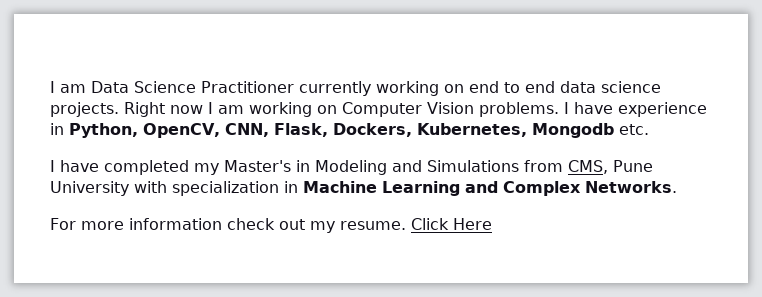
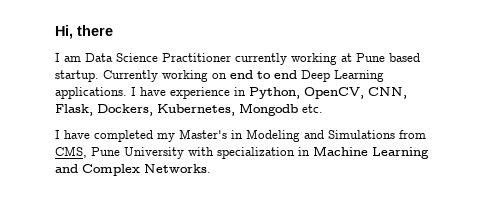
+ Hi, there
- I am Data Science Practitioner currently working on end to end data science projects. Right now I am working on Computer Vision problems.
+ I am Data Science Practitioner currently working at Pune based startup. Currently working on end to end Deep Learning applications.
- For more information check out my resume. Click Here

